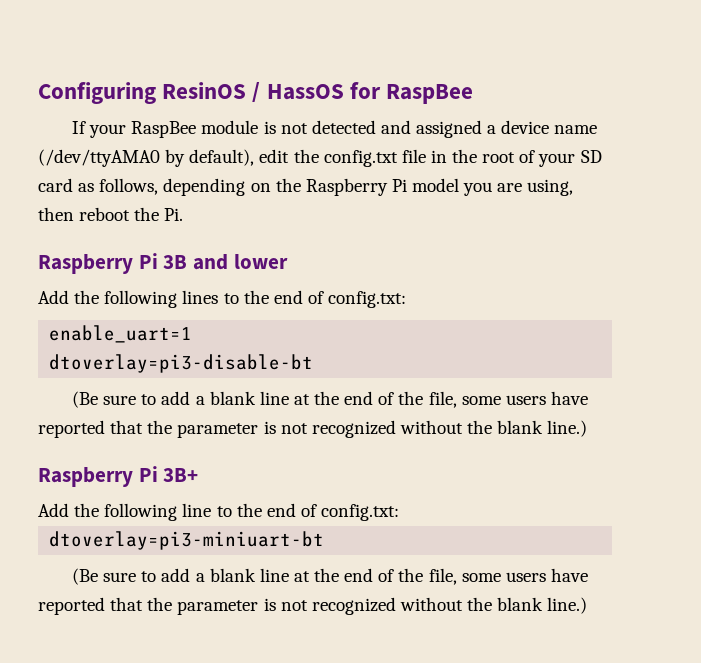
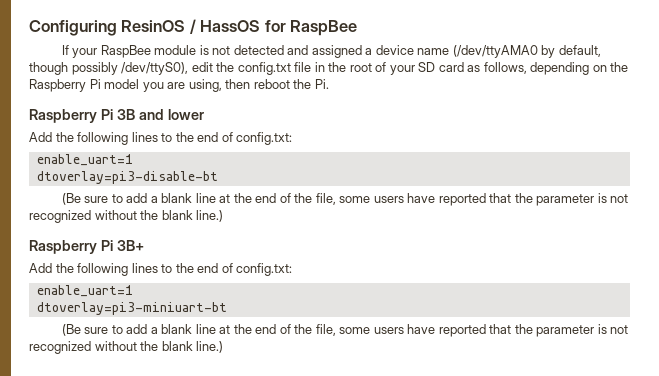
- If your RaspBee module is not detected and assigned a device name (/dev/ttyAMA0 by default), edit the config.txt file in the root of your SD card as follows, depending on the Raspberry Pi model you are using, then reboot the Pi.
+ If your RaspBee module is not detected and assigned a device name (/dev/ttyAMA0 by default, though possibly /dev/ttyS0), edit the config.txt file in the root of your SD card as follows, depending on the Raspberry Pi model you are using, then reboot the Pi.
  Raspberry Pi 3B+
- Add the following line to the end of config.txt:
+ Add the following lines to the end of config.txt:
+ enable_uart=1

